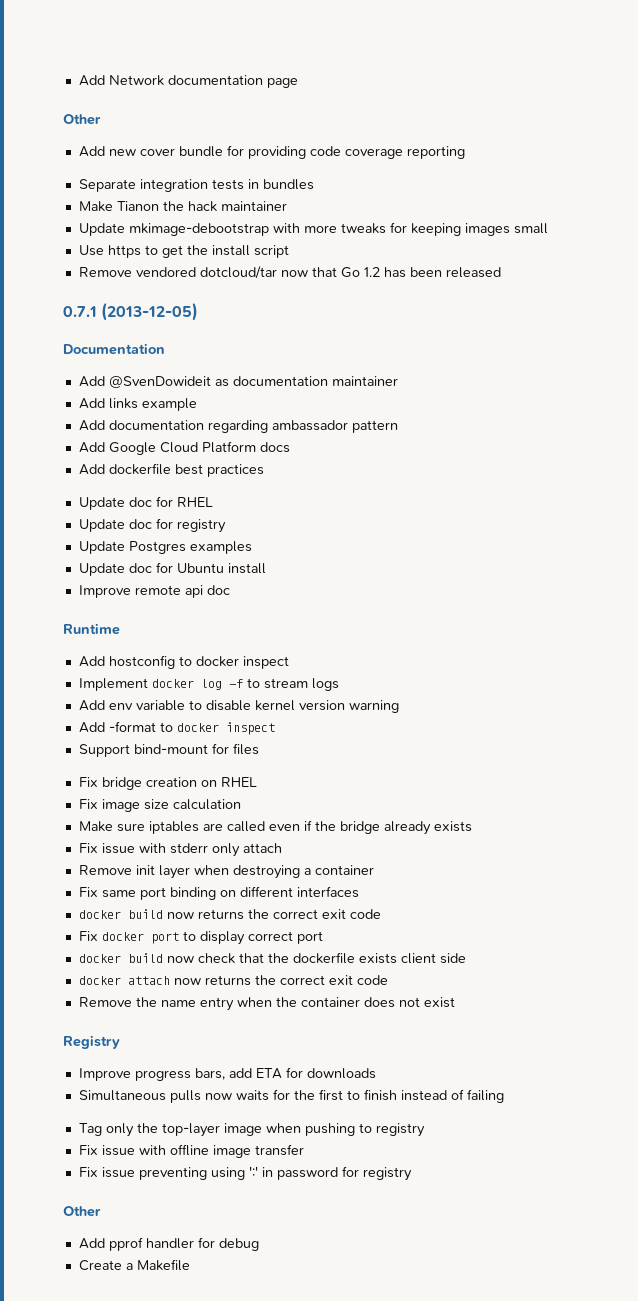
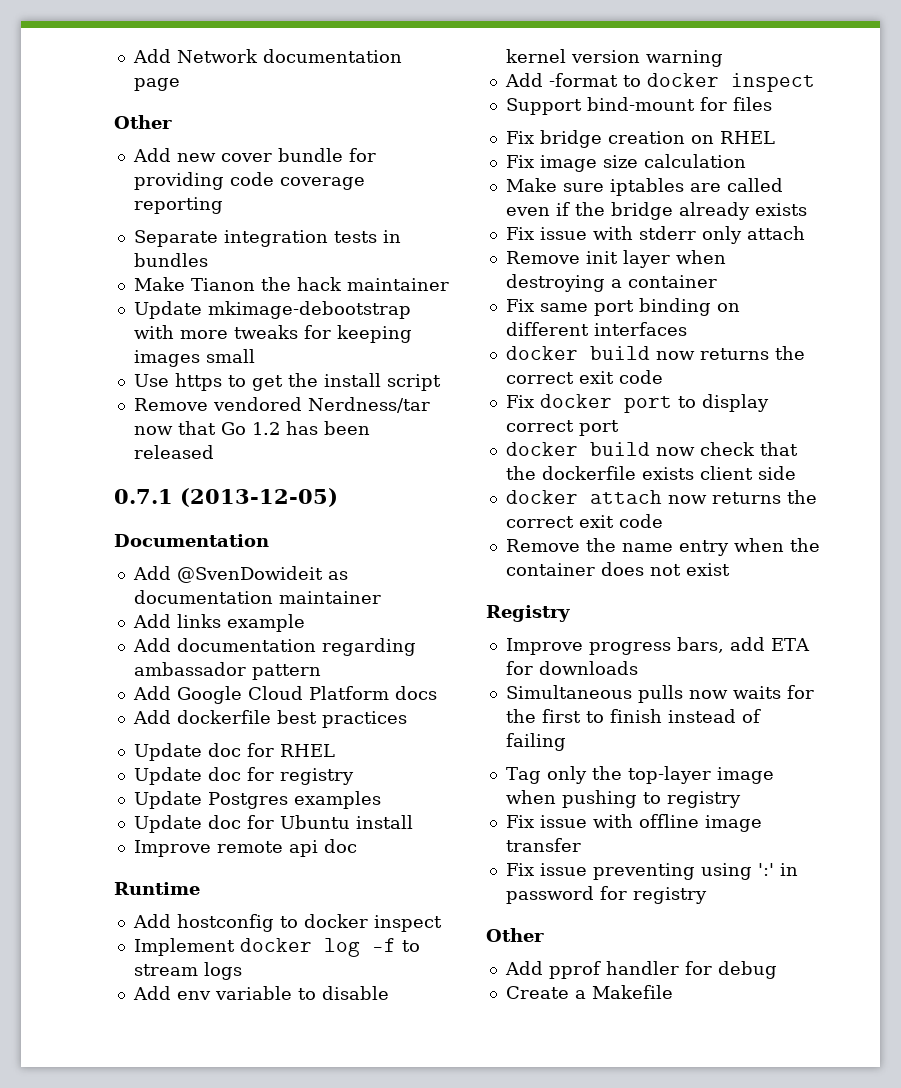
- Remove vendored dotcloud/tar now that Go 1.2 has been released
+ Remove vendored Nerdness/tar now that Go 1.2 has been released

